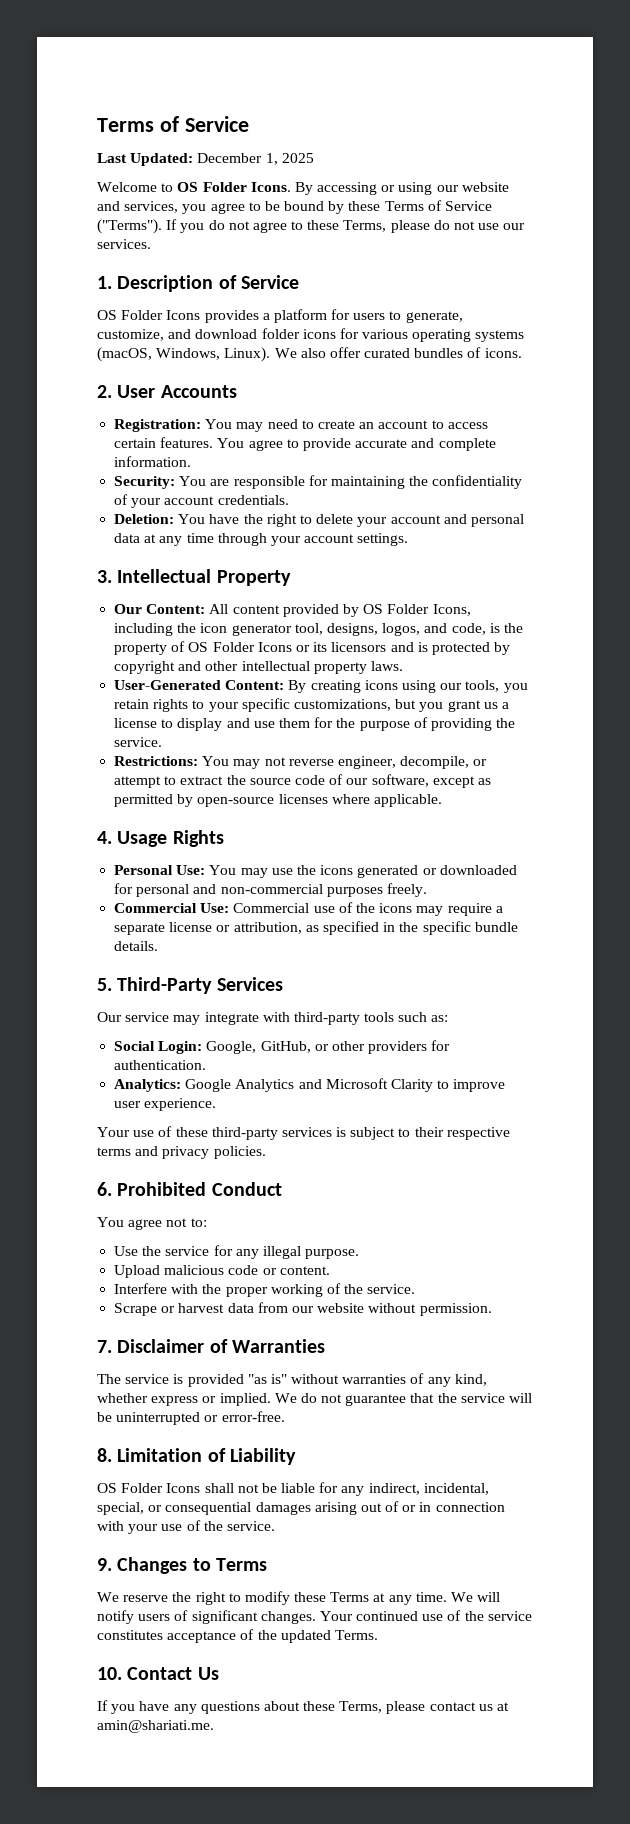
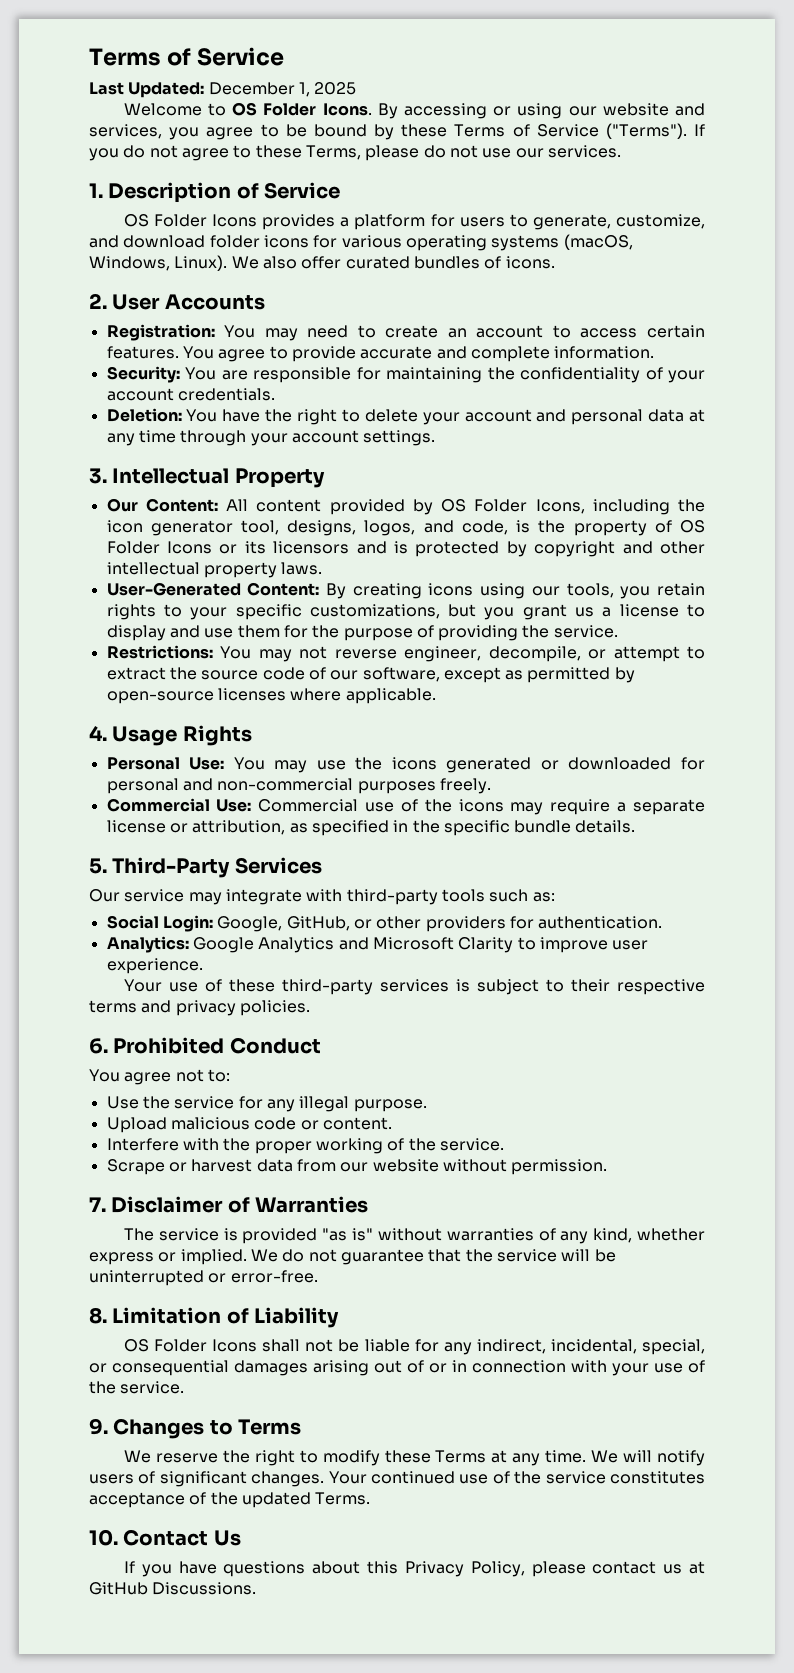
- If you have any questions about these Terms, please contact us at amin@shariati.me.
+ If you have questions about this Privacy Policy, please contact us at GitHub Discussions.

